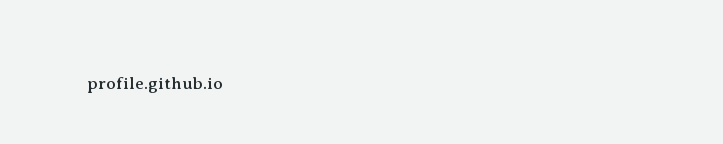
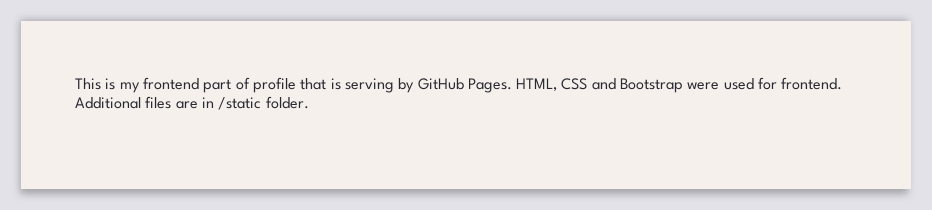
- profile.github.io
+ This is my frontend part of profile that is serving by GitHub Pages. HTML, CSS and Bootstrap were used for frontend. Additional files are in /static folder.

